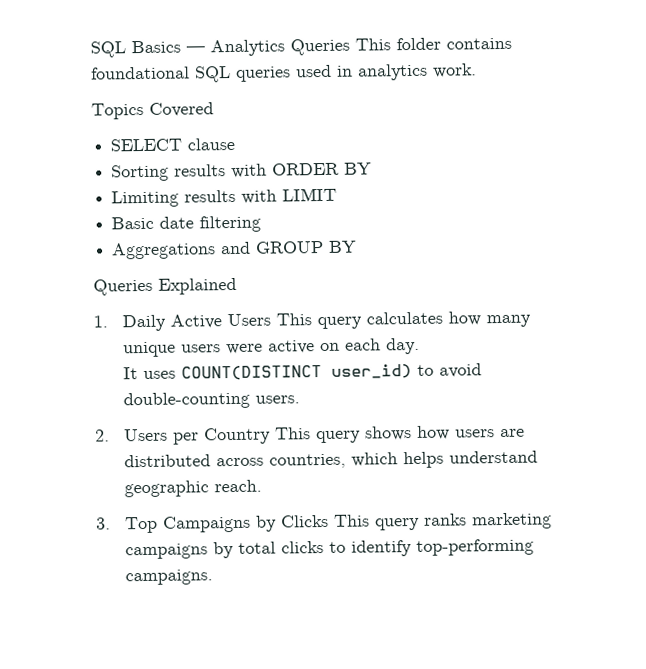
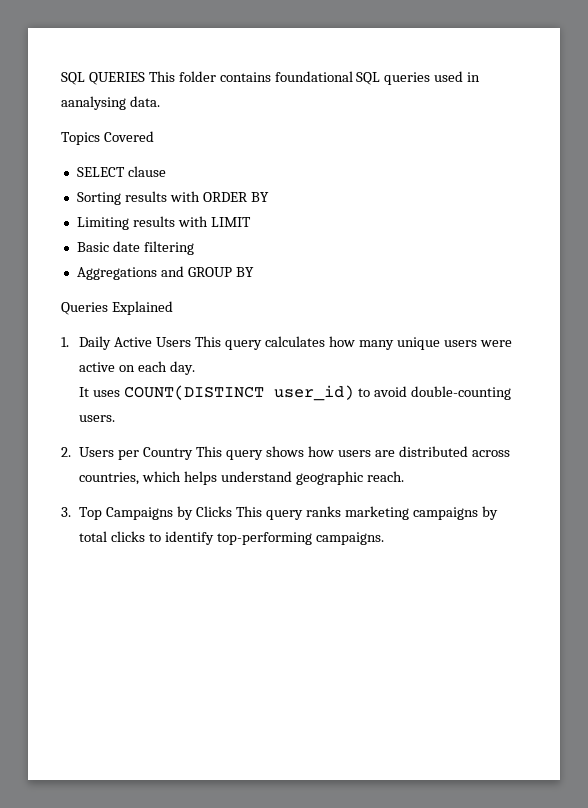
- SQL Basics — Analytics Queries This folder contains foundational SQL queries used in analytics work.
+ SQL QUERIES This folder contains foundational SQL queries used in aanalysing data.

